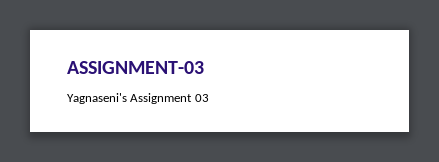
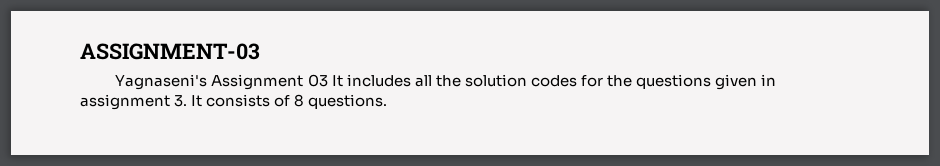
- Yagnaseni's Assignment 03
+ Yagnaseni's Assignment 03 It includes all the solution codes for the questions given in assignment 3. It consists of 8 questions.

